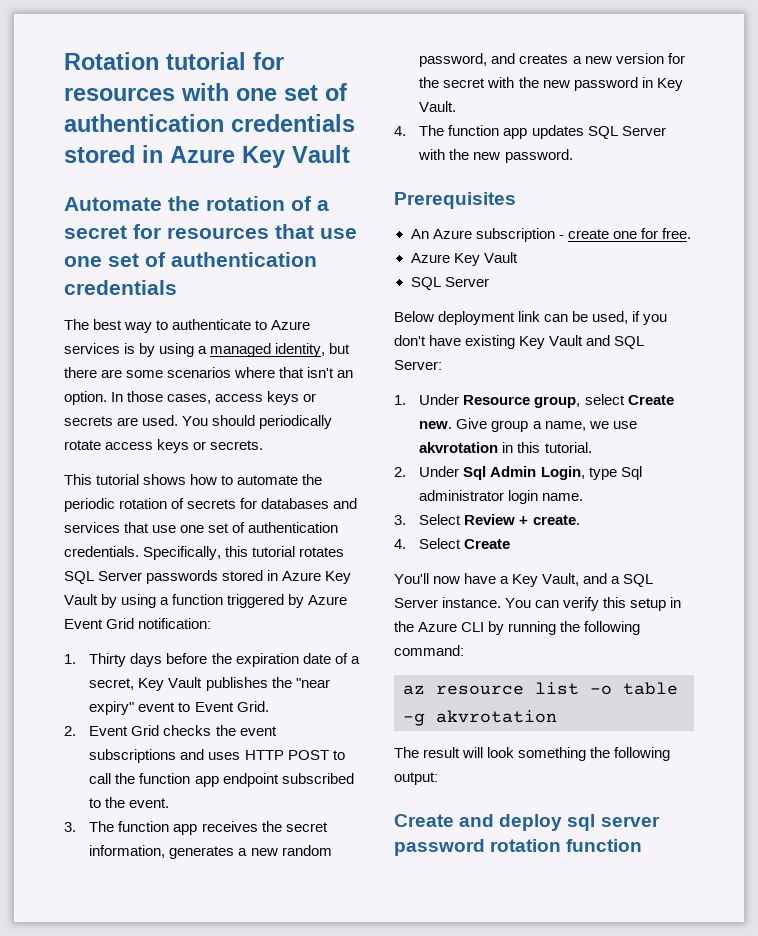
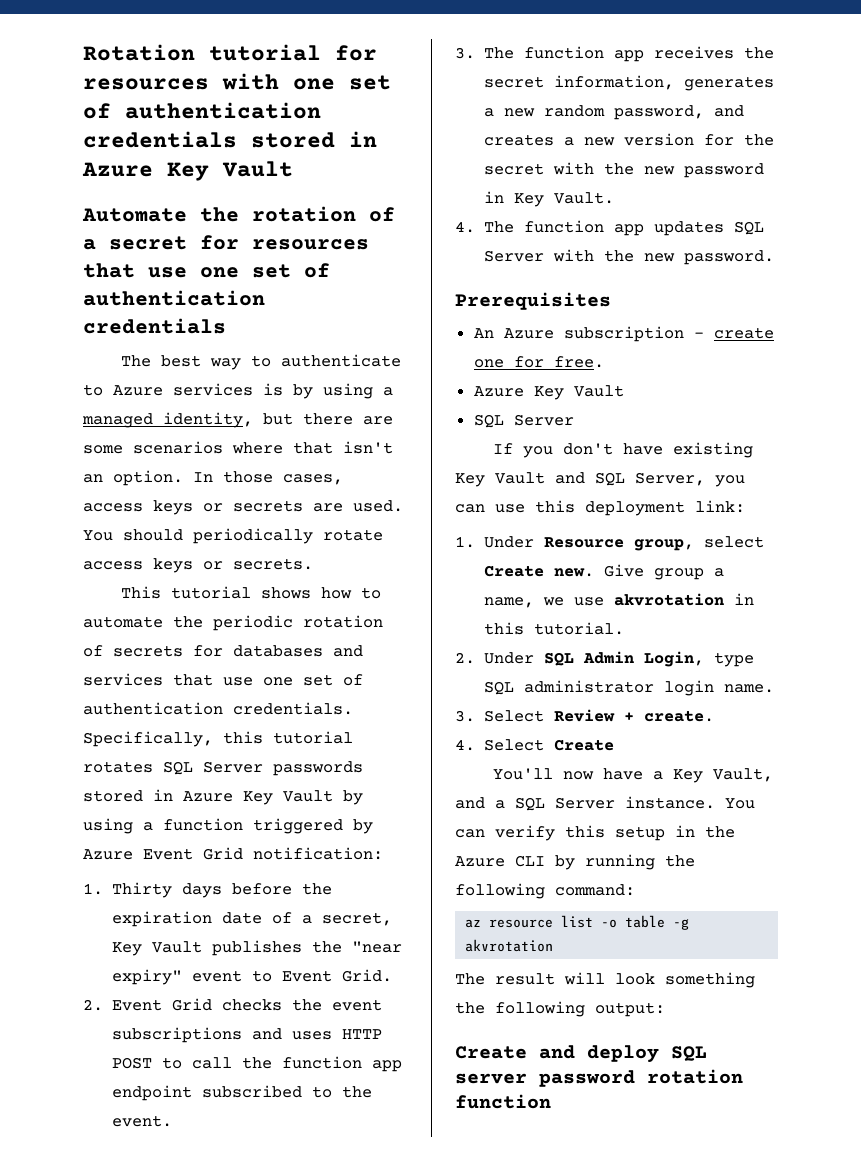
- Below deployment link can be used, if you don't have existing Key Vault and SQL Server:
+ If you don't have existing Key Vault and SQL Server, you can use this deployment link:
- 2. Under Sql Admin Login, type Sql administrator login name.
+ 2. Under SQL Admin Login, type SQL administrator login name.
- Create and deploy sql server password rotation function
+ Create and deploy SQL server password rotation function

